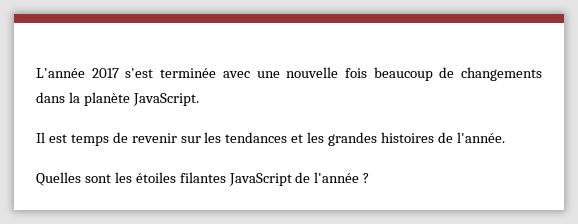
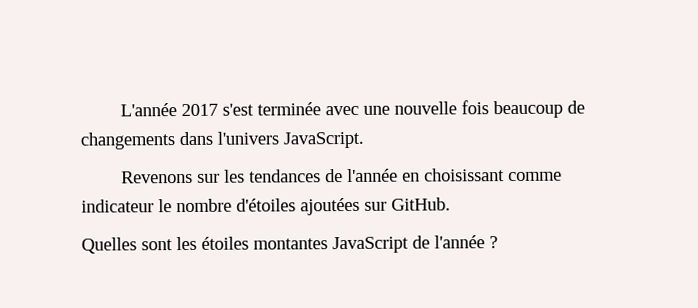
- L'année 2017 s'est terminée avec une nouvelle fois beaucoup de changements dans la planète JavaScript.
+ L'année 2017 s'est terminée avec une nouvelle fois beaucoup de changements dans l'univers JavaScript.
- Il est temps de revenir sur les tendances et les grandes histoires de l'année.
+ Revenons sur les tendances de l'année en choisissant comme indicateur le nombre d'étoiles ajoutées sur GitHub.
- Quelles sont les étoiles filantes JavaScript de l'année ?
+ Quelles sont les étoiles montantes JavaScript de l'année ?

